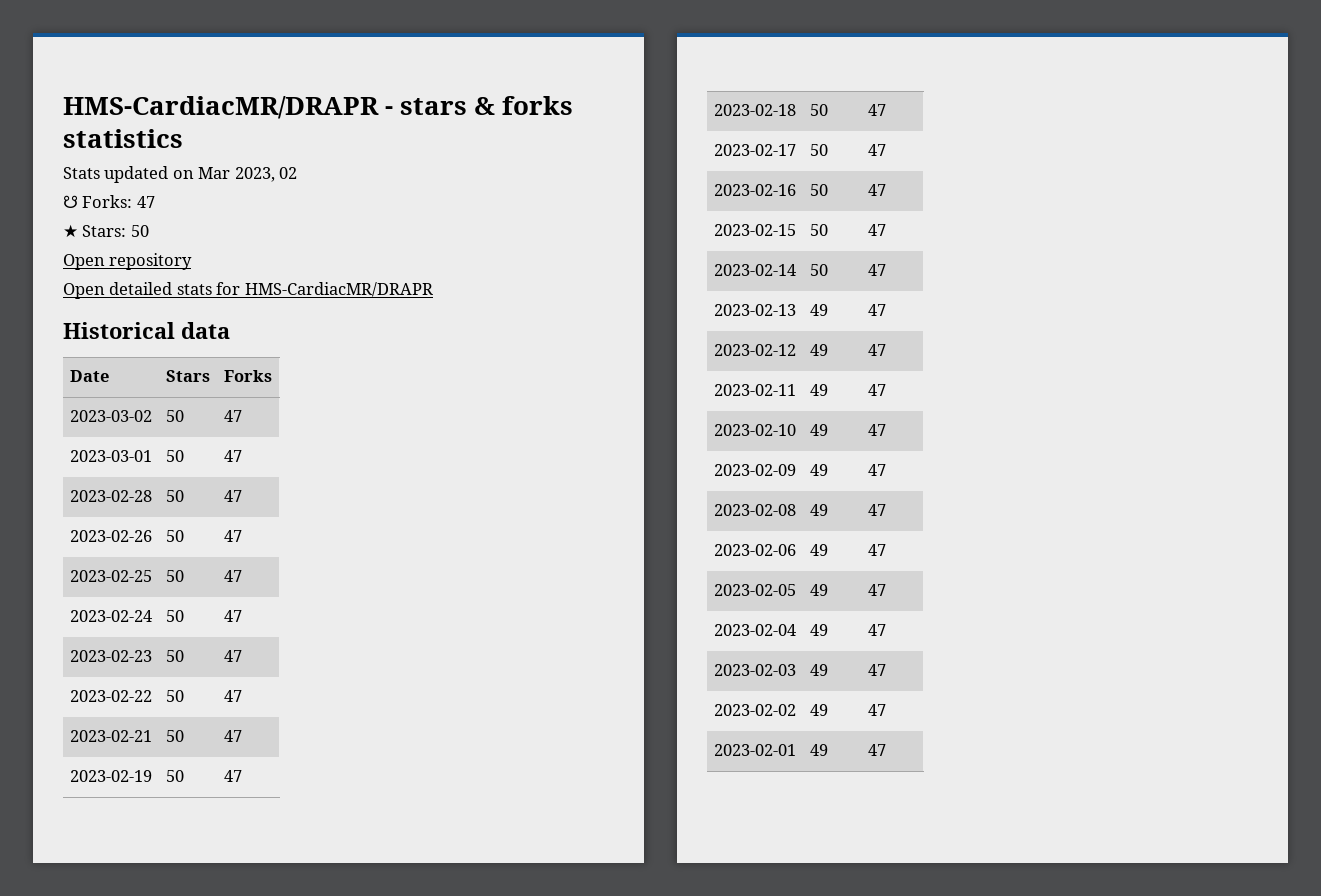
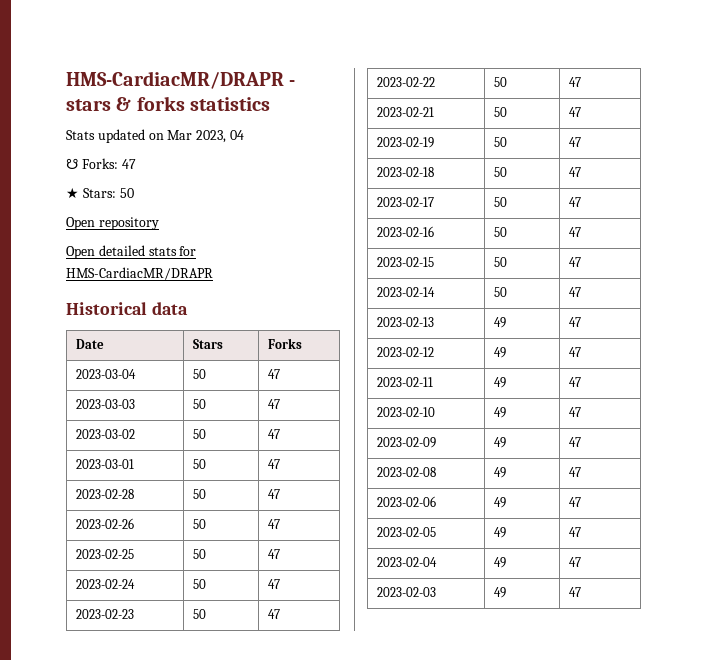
- Stats updated on Mar 2023, 02
+ Stats updated on Mar 2023, 04
+ 2023-03-04 | 50 | 47
+ 2023-03-03 | 50 | 47
- 2023-02-02 | 49 | 47
- 2023-02-01 | 49 | 47

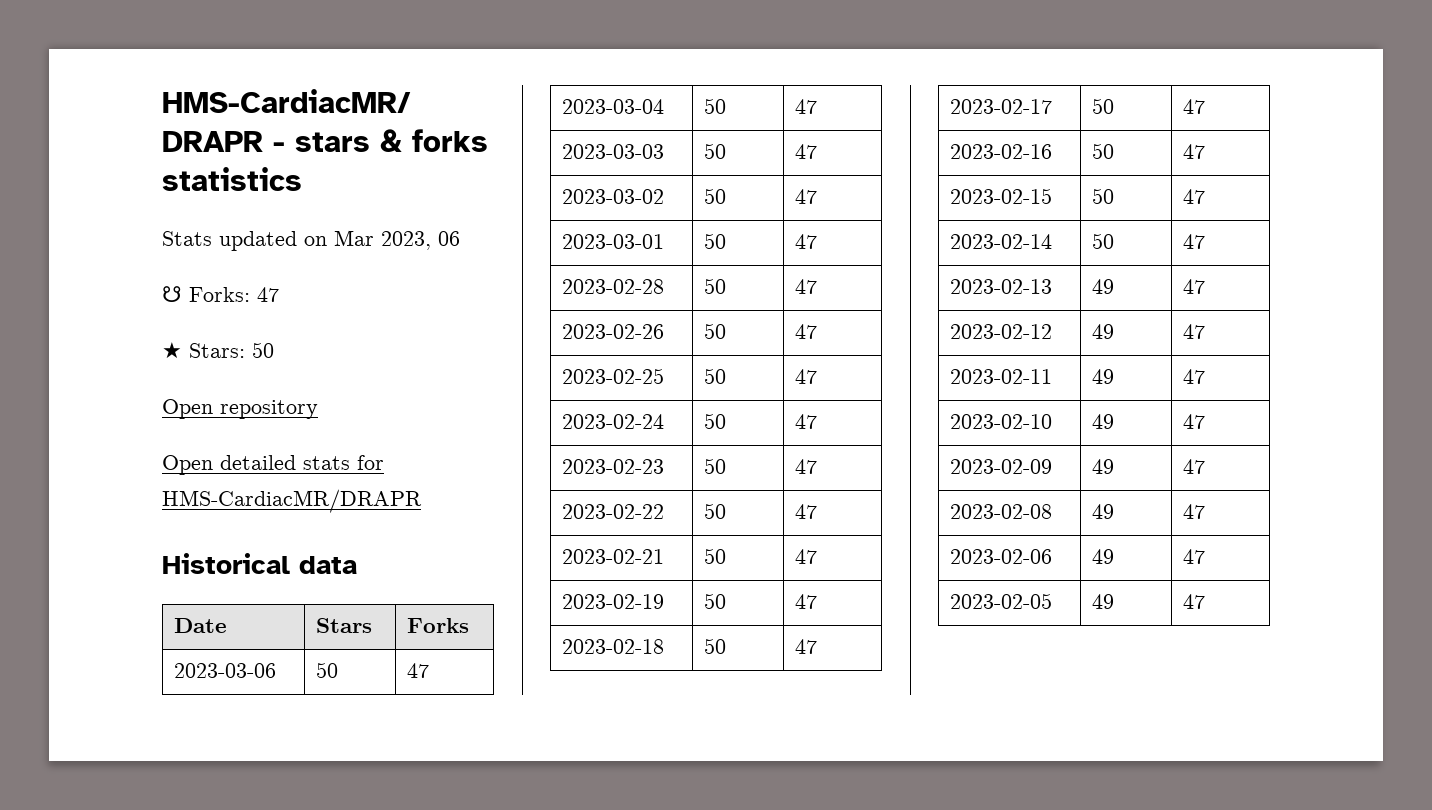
- Stats updated on Mar 2023, 04
+ Stats updated on Mar 2023, 06
+ 2023-03-06 | 50 | 47
- 2023-02-04 | 49 | 47
- 2023-02-03 | 49 | 47

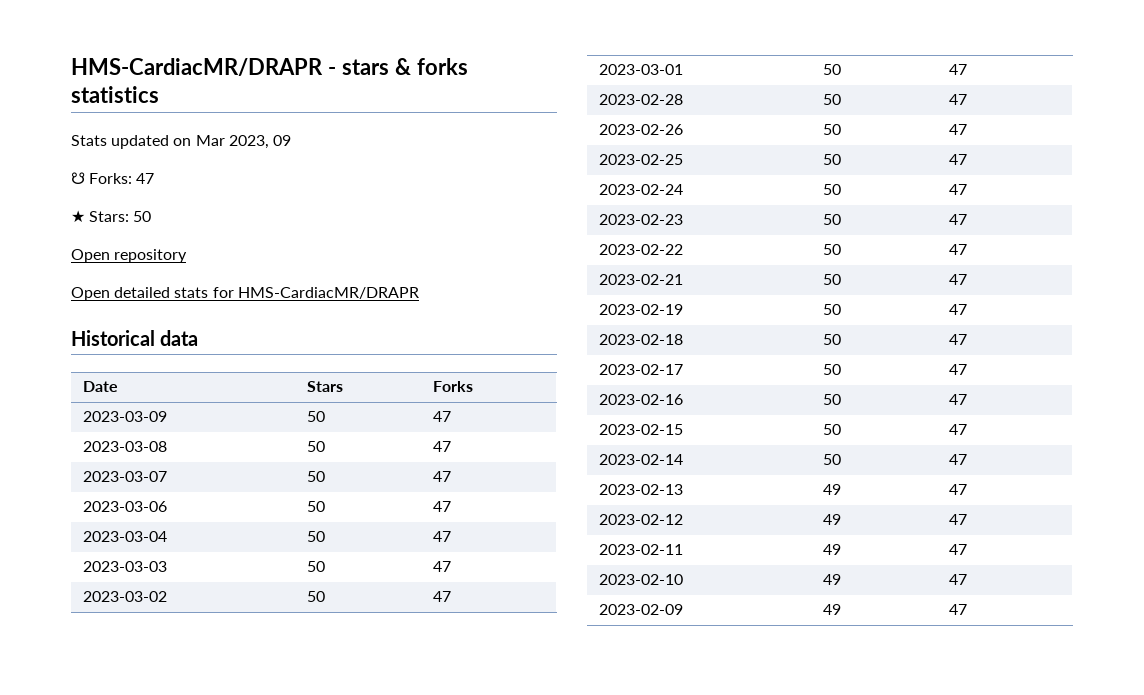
- Stats updated on Mar 2023, 06
+ Stats updated on Mar 2023, 09
+ 2023-03-09 | 50 | 47
+ 2023-03-08 | 50 | 47
+ 2023-03-07 | 50 | 47
- 2023-02-08 | 49 | 47
- 2023-02-06 | 49 | 47
- 2023-02-05 | 49 | 47

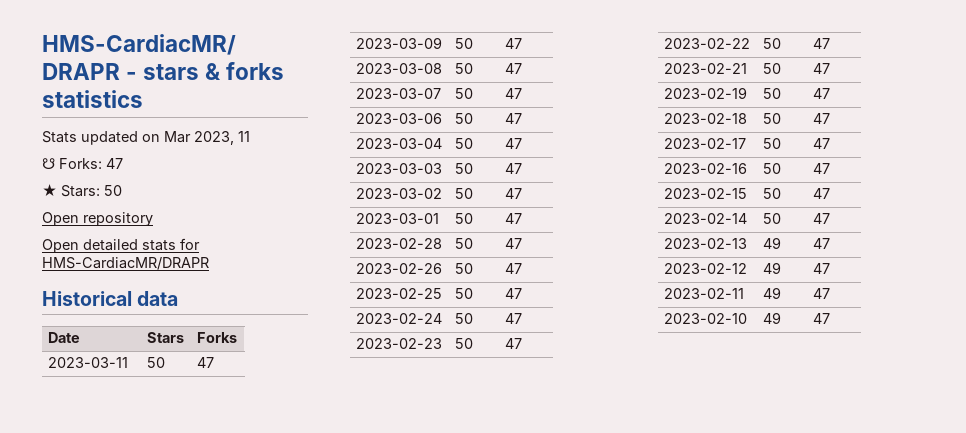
- Stats updated on Mar 2023, 09
+ Stats updated on Mar 2023, 11
+ 2023-03-11 | 50 | 47
- 2023-02-09 | 49 | 47

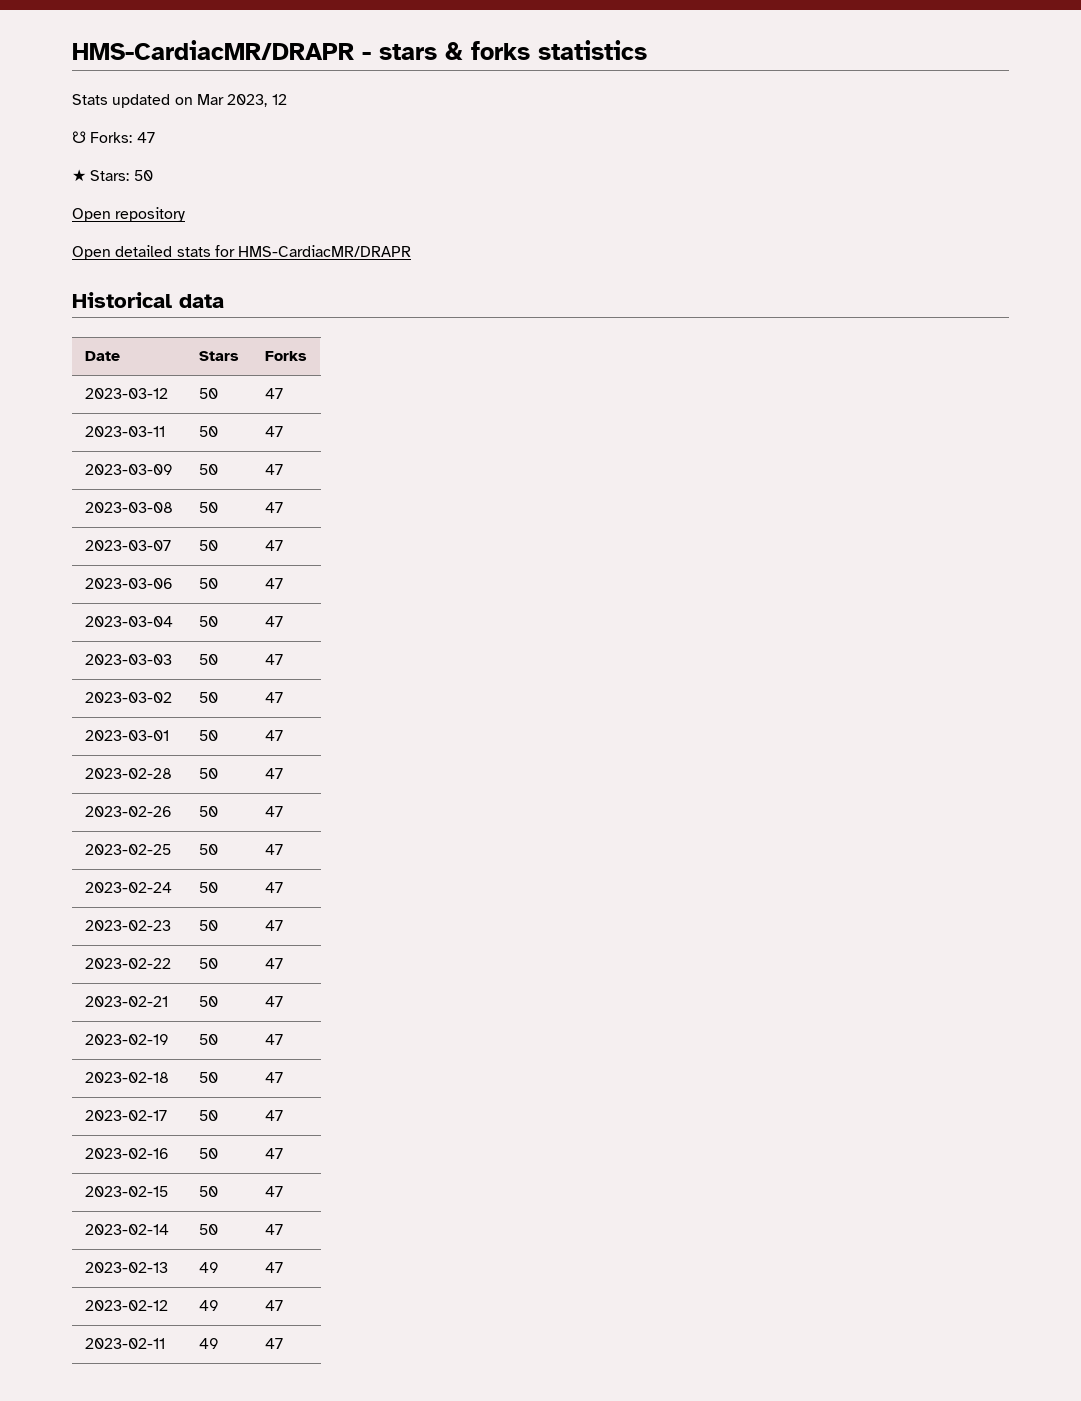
- Stats updated on Mar 2023, 11
+ Stats updated on Mar 2023, 12
+ 2023-03-12 | 50 | 47
- 2023-02-10 | 49 | 47

